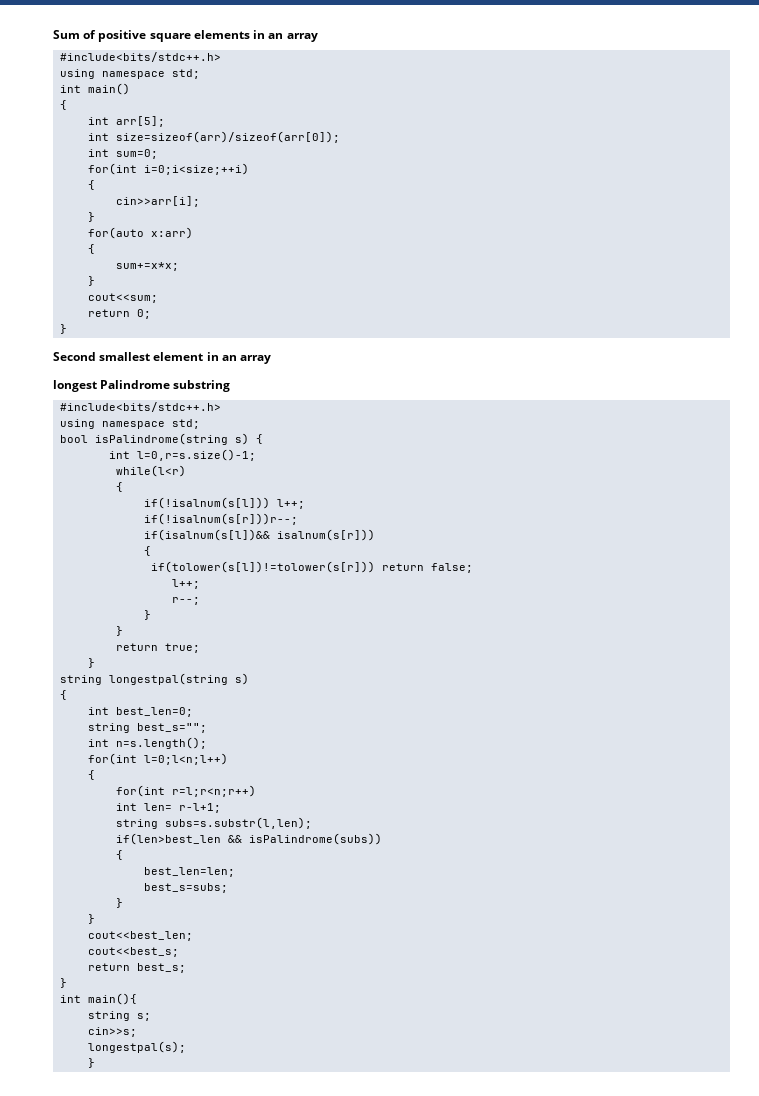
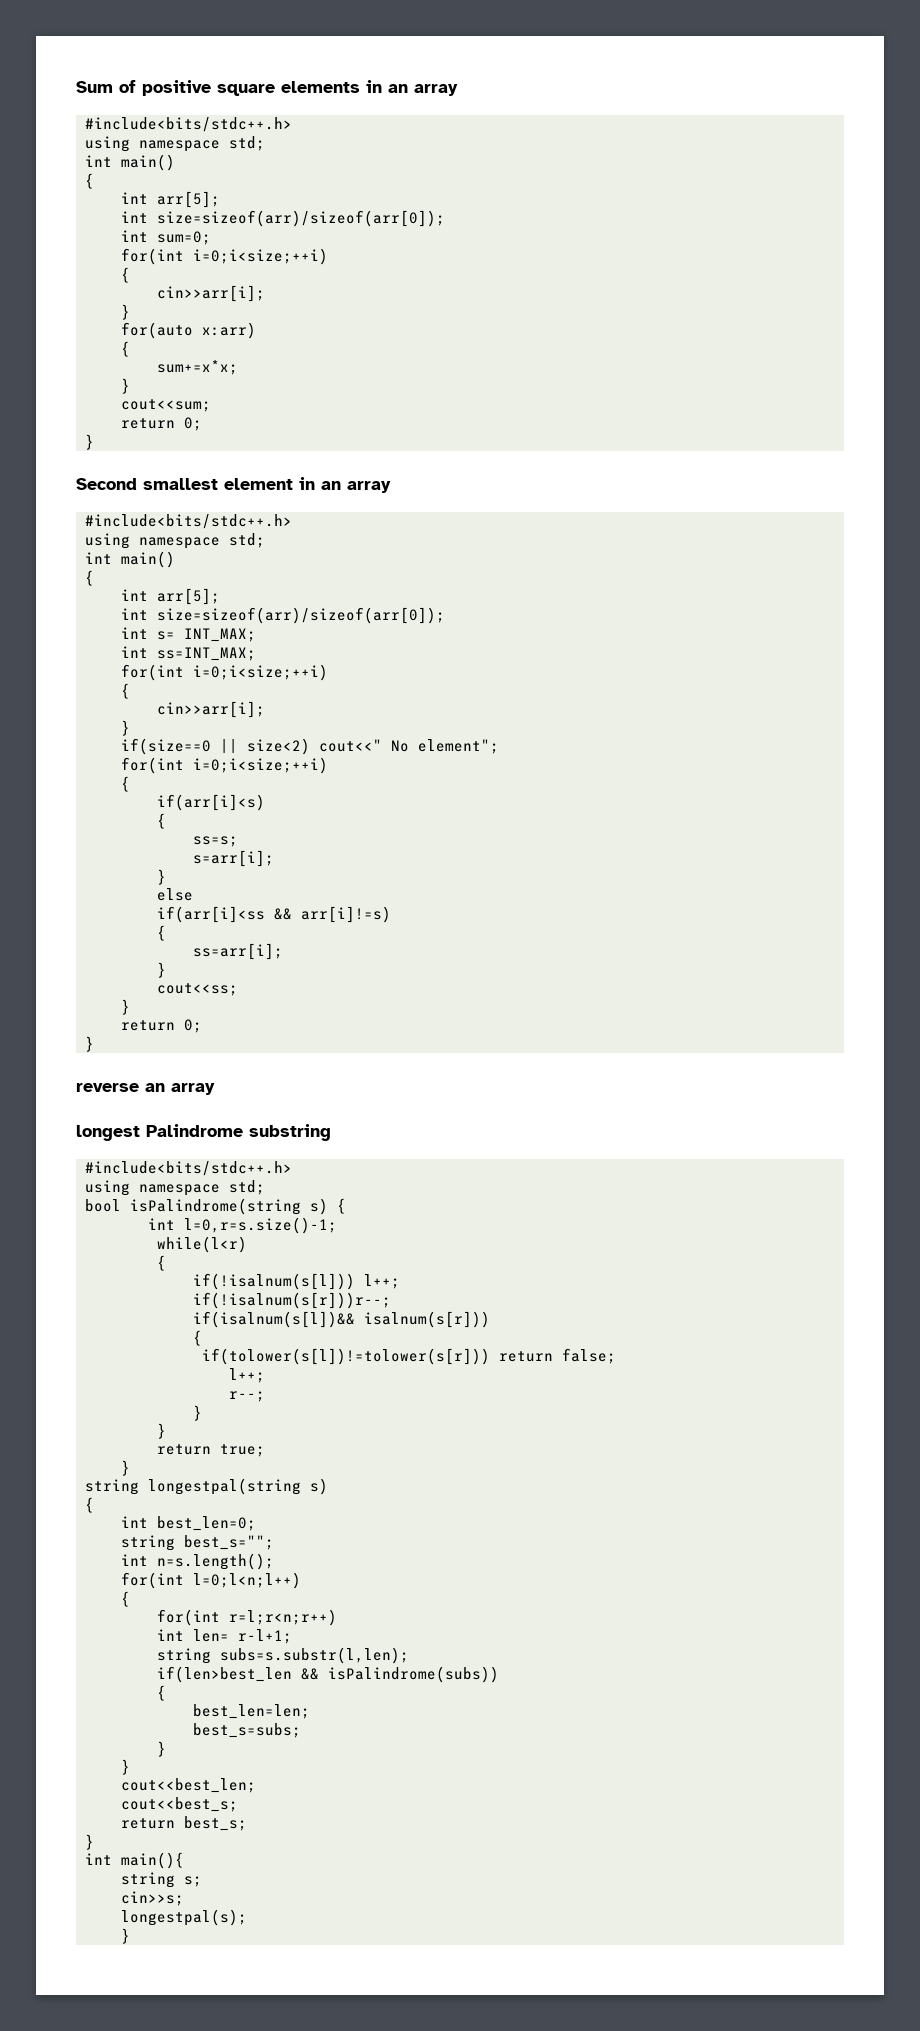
  Second smallest element in an array
+ #include<bits/stdc++.h>
+ using namespace std;
+ int main()
+ {
+ int arr[5];
+ int size=sizeof(arr)/sizeof(arr[0]);
+ int s= INT_MAX;
+ int ss=INT_MAX;
+ for(int i=0;i<size;++i)
+ {
+ cin>>arr[i];
+ }
+ if(size==0 || size<2) cout<<" No element";
+ for(int i=0;i<size;++i)
+ {
+ if(arr[i]<s)
+ {
+ ss=s;
+ s=arr[i];
+ }
+ else
+ if(arr[i]<ss && arr[i]!=s)
+ {
+ ss=arr[i];
+ }
+ cout<<ss;
+ }
+ return 0;
+ }
+ reverse an array

